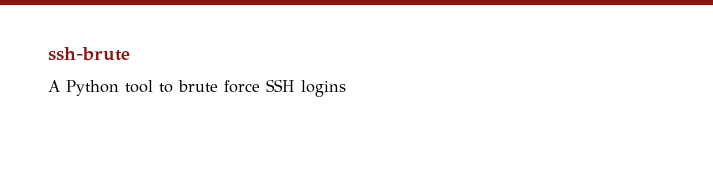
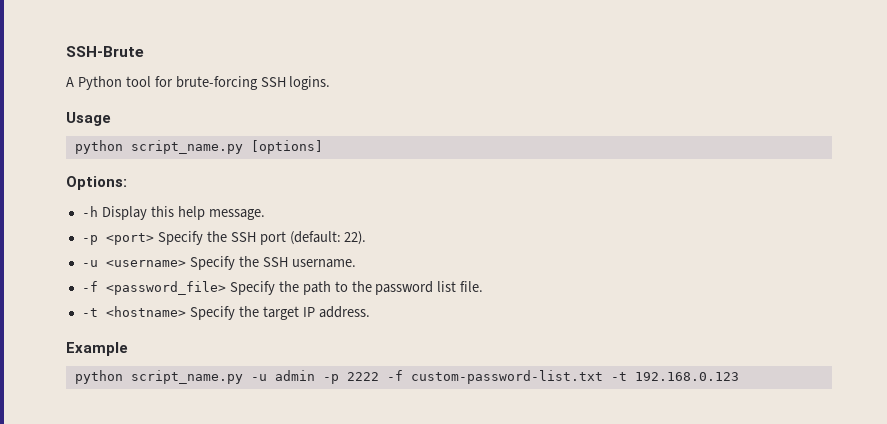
- ssh-brute
+ SSH-Brute
- A Python tool to brute force SSH logins
+ A Python tool for brute-forcing SSH logins.
+ Usage
+ python script_name.py [options]
+ Options:
+ -h Display this help message.
+ -p <port> Specify the SSH port (default: 22).
+ -u <username> Specify the SSH username.
+ -f <password_file> Specify the path to the password list file.
+ -t <hostname> Specify the target IP address.
+ Example
+ python script_name.py -u admin -p 2222 -f custom-password-list.txt -t 192.168.0.123

